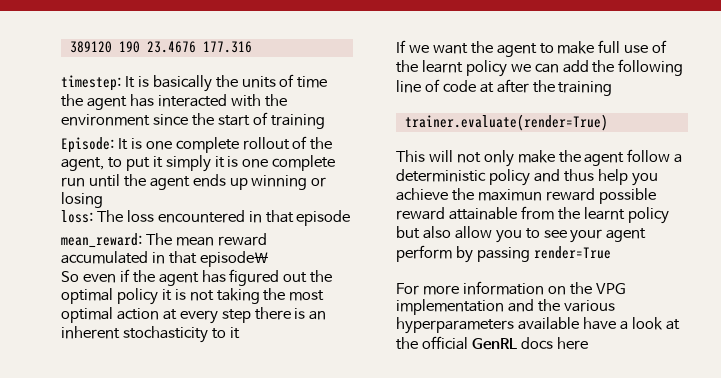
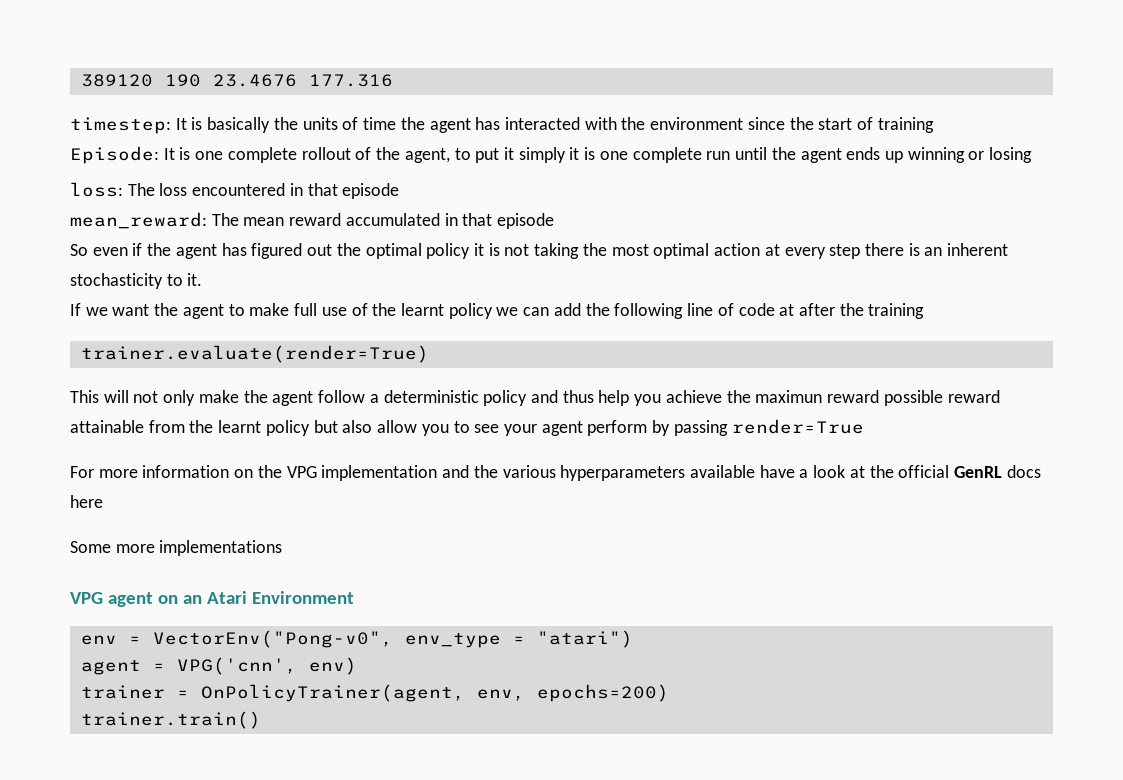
- mean_reward: The mean reward accumulated in that episode\
+ mean_reward: The mean reward accumulated in that episode
- So even if the agent has figured out the optimal policy it is not taking the most optimal action at every step there is an inherent stochasticity to it
+ So even if the agent has figured out the optimal policy it is not taking the most optimal action at every step there is an inherent stochasticity to it.
+ Some more implementations
+ VPG agent on an Atari Environment
+ env = VectorEnv("Pong-v0", env_type = "atari")
+ agent = VPG('cnn', env)
+ trainer = OnPolicyTrainer(agent, env, epochs=200)
+ trainer.train()

